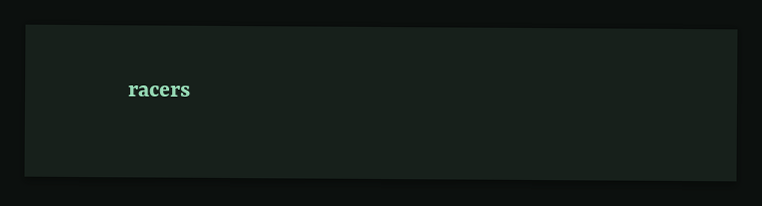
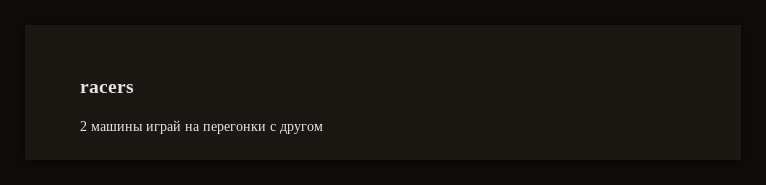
+ 2 машины играй на перегонки с другом

